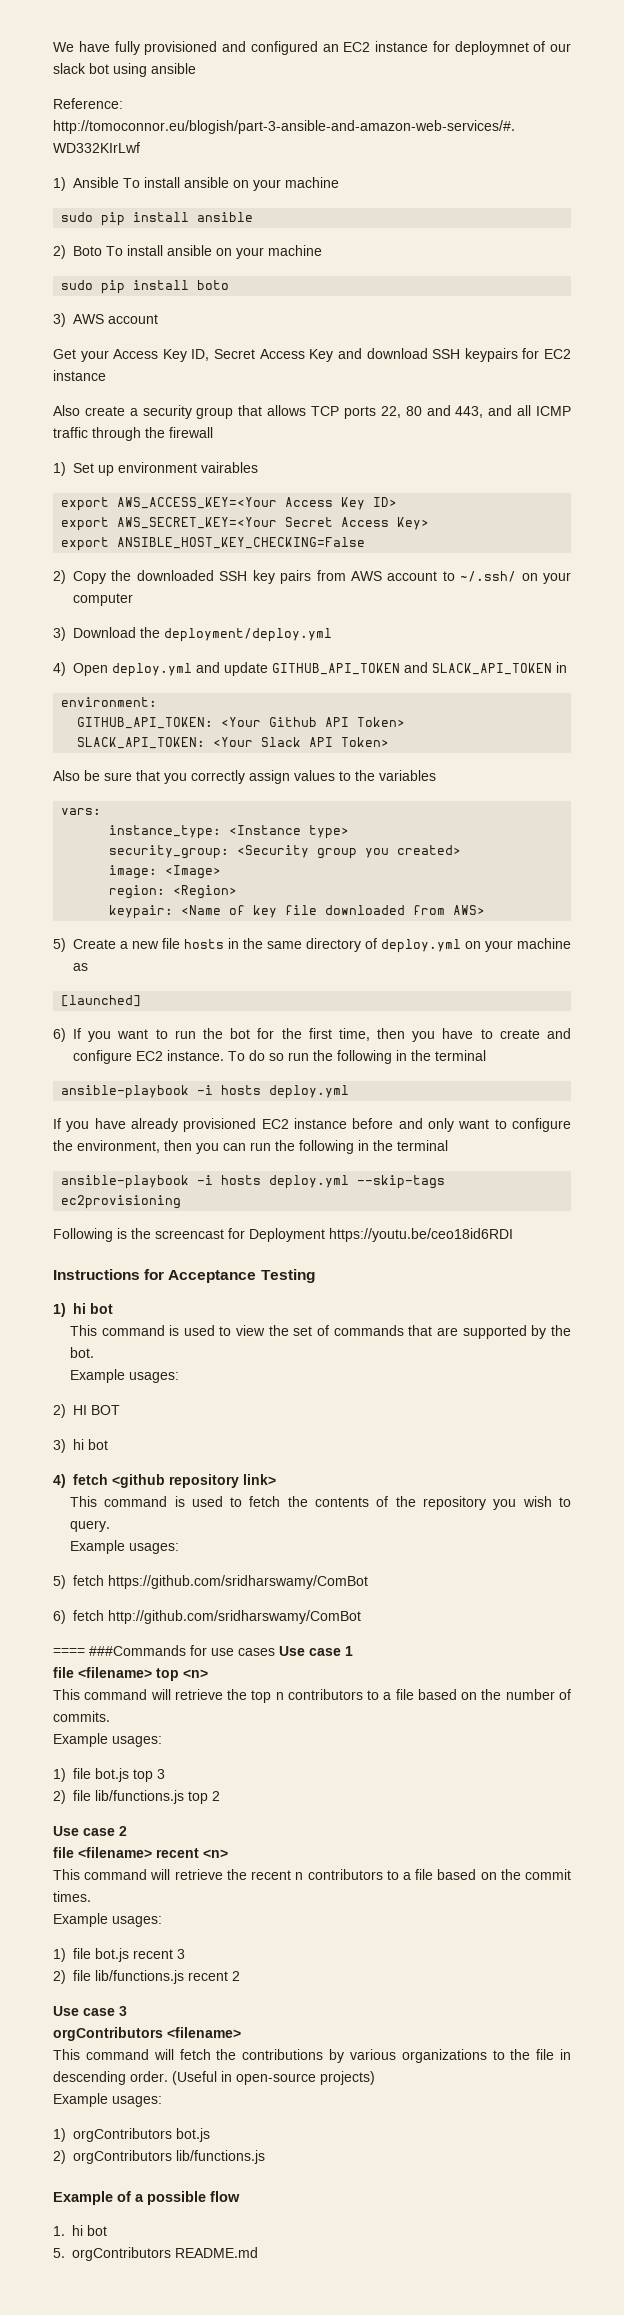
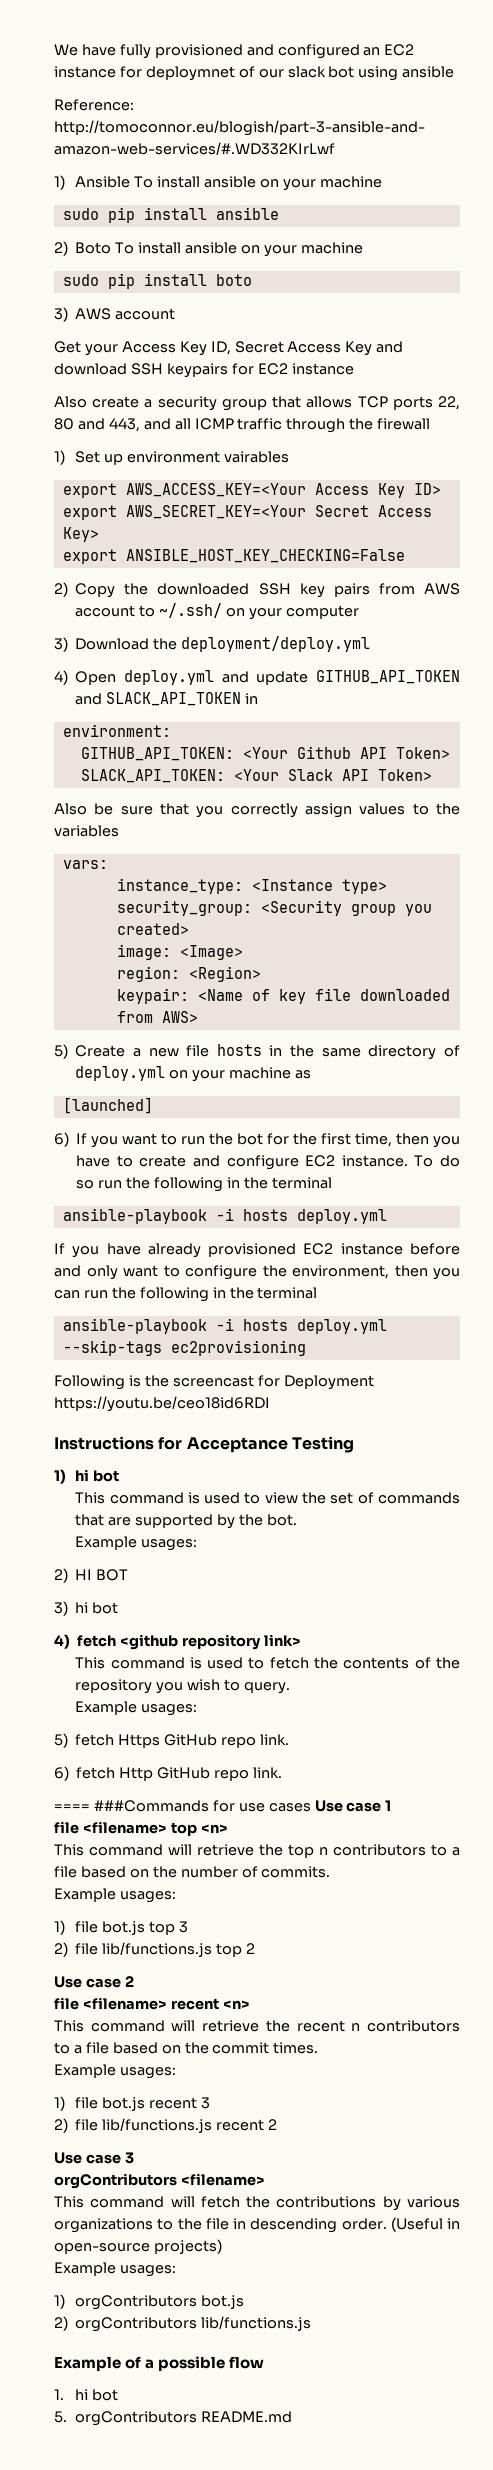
- 5) fetch https://github.com/sridharswamy/ComBot
- 6) fetch http://github.com/sridharswamy/ComBot
+ 5) fetch Https GitHub repo link.
+ 6) fetch Http GitHub repo link.

